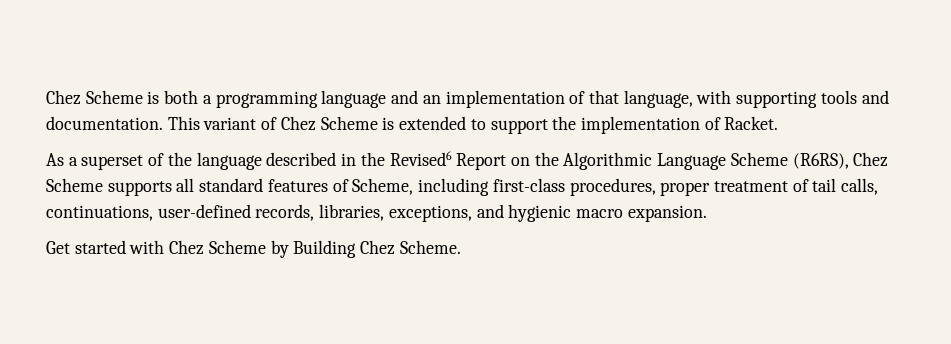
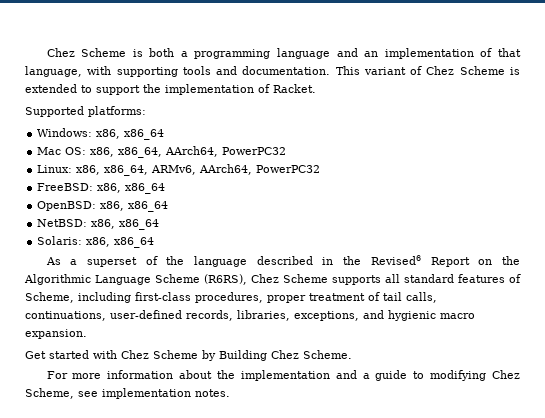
+ Supported platforms:
+ Windows: x86, x86_64
+ Mac OS: x86, x86_64, AArch64, PowerPC32
+ Linux: x86, x86_64, ARMv6, AArch64, PowerPC32
+ FreeBSD: x86, x86_64
+ OpenBSD: x86, x86_64
+ NetBSD: x86, x86_64
+ Solaris: x86, x86_64
+ For more information about the implementation and a guide to modifying Chez Scheme, see implementation notes.

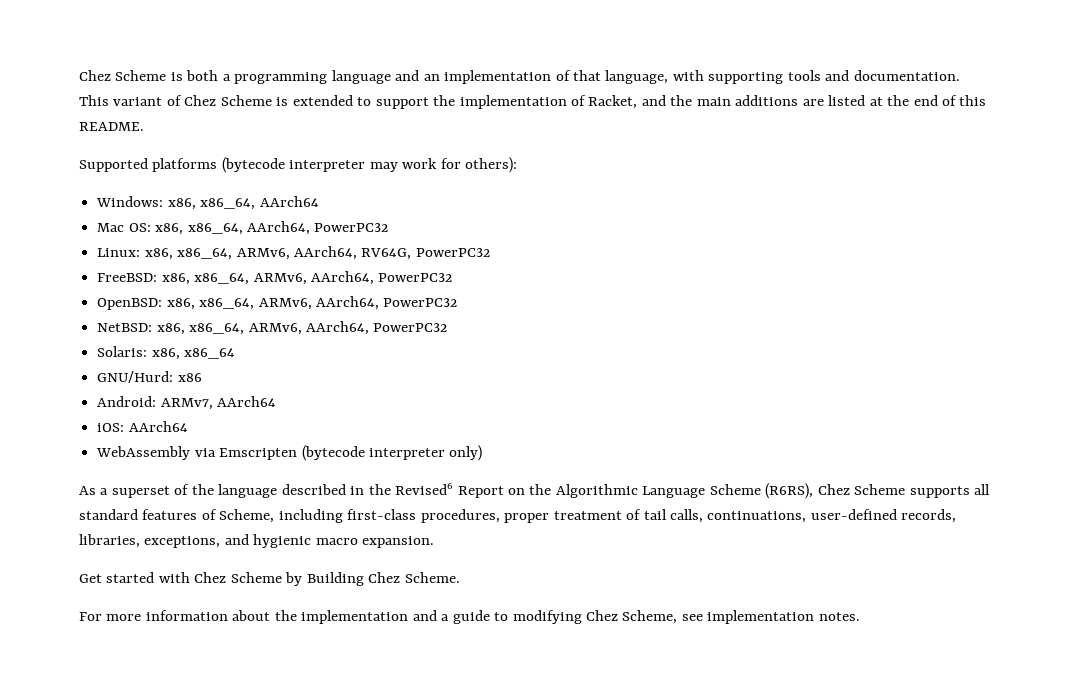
- This variant of Chez Scheme is extended to support the implementation of Racket.
- Supported platforms:
+ This variant of Chez Scheme is extended to support the implementation of Racket, and the main additions are listed at the end of this README.
+ Supported platforms (bytecode interpreter may work for others):
- Windows: x86, x86_64
+ Windows: x86, x86_64, AArch64
- Linux: x86, x86_64, ARMv6, AArch64, PowerPC32
+ Linux: x86, x86_64, ARMv6, AArch64, RV64G, PowerPC32
- FreeBSD: x86, x86_64
- OpenBSD: x86, x86_64
- NetBSD: x86, x86_64
+ FreeBSD: x86, x86_64, ARMv6, AArch64, PowerPC32
+ OpenBSD: x86, x86_64, ARMv6, AArch64, PowerPC32
+ NetBSD: x86, x86_64, ARMv6, AArch64, PowerPC32
  Solaris: x86, x86_64
+ GNU/Hurd: x86
+ Android: ARMv7, AArch64
+ iOS: AArch64
+ WebAssembly via Emscripten (bytecode interpreter only)

